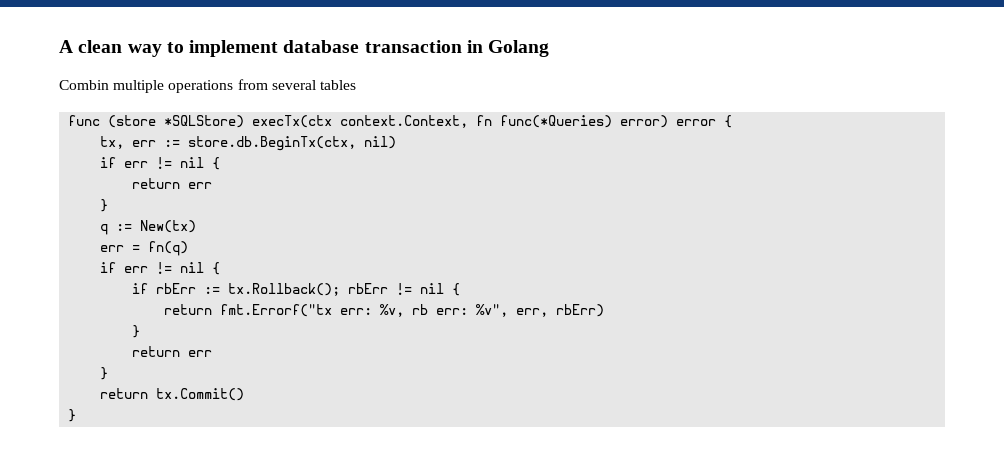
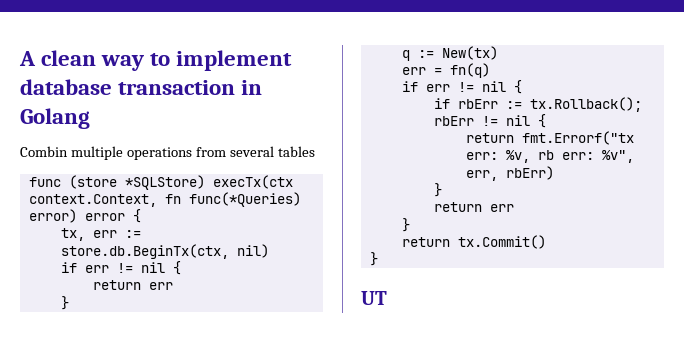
+ UT

